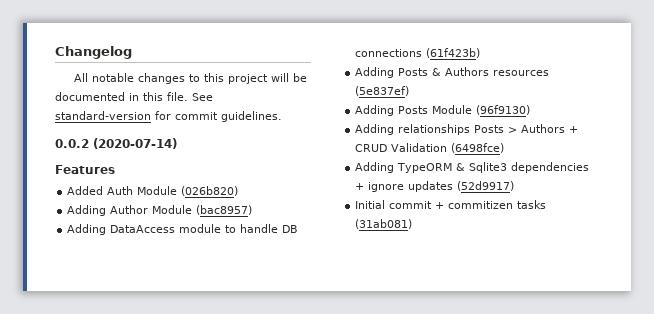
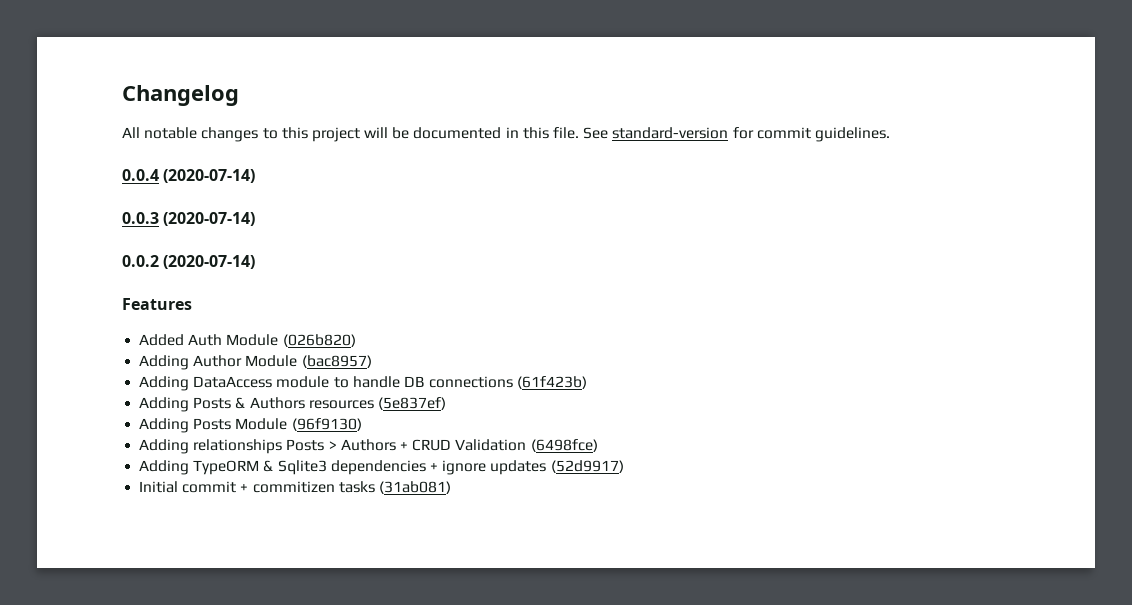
+ 0.0.4 (2020-07-14)
+ 0.0.3 (2020-07-14)

